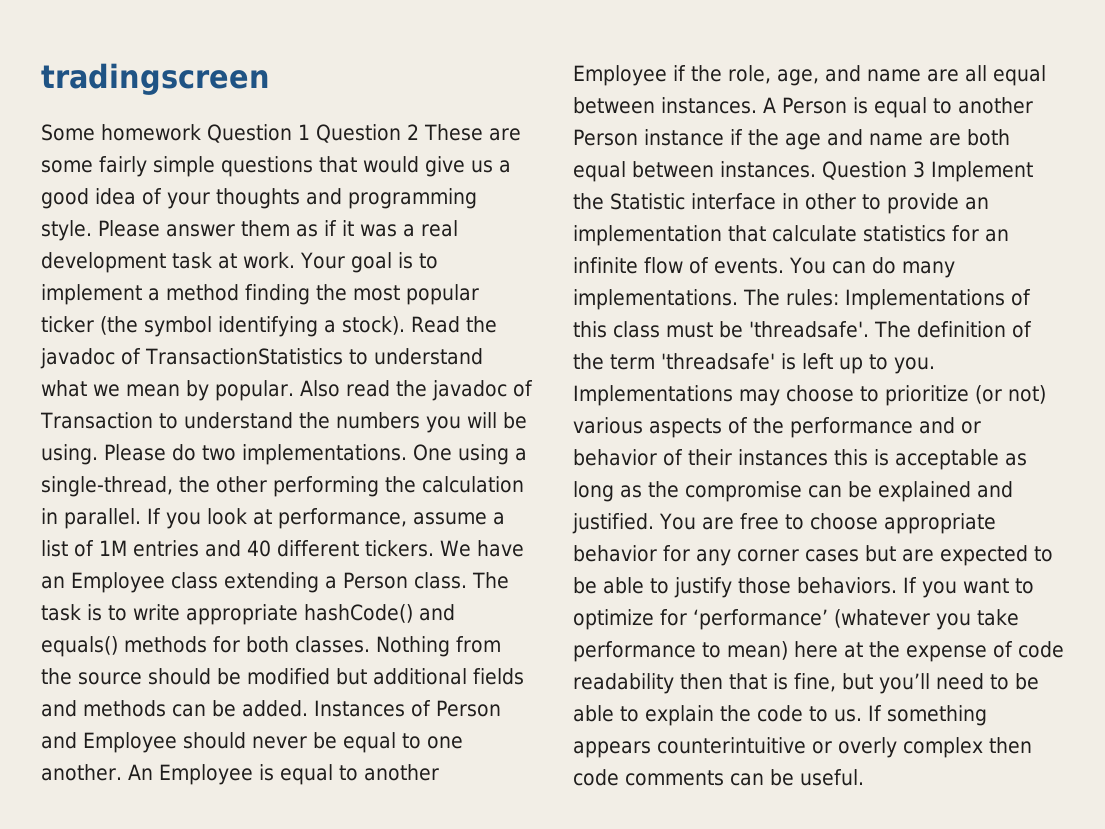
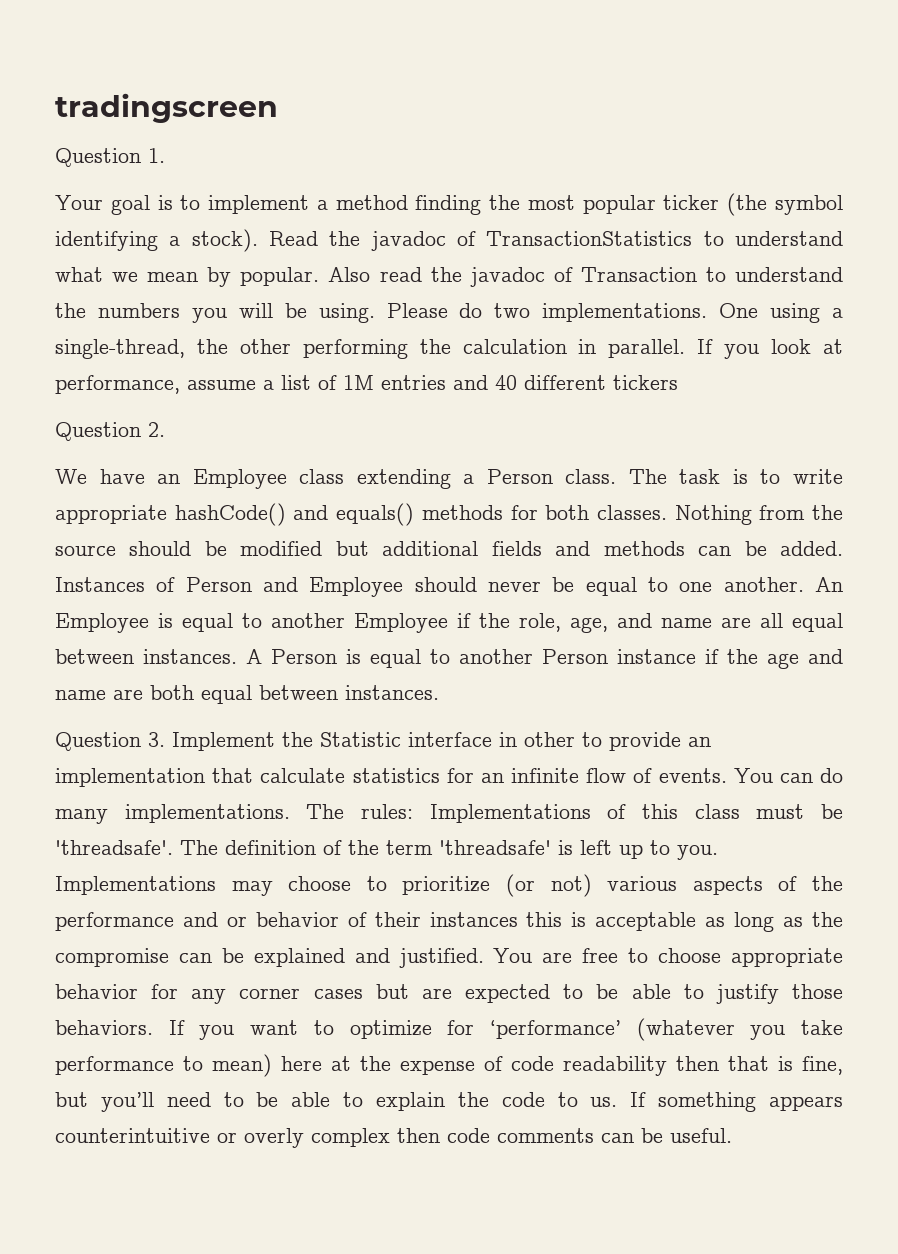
- Some homework Question 1 Question 2 These are some fairly simple questions that would give us a good idea of your thoughts and programming style. Please answer them as if it was a real development task at work. Your goal is to implement a method finding the most popular ticker (the symbol identifying a stock).
+ Question 1.
+ Your goal is to implement a method finding the most popular ticker (the symbol identifying a stock).
- If you look at performance, assume a list of 1M entries and 40 different tickers. We have an Employee class extending a Person class.
+ If you look at performance, assume a list of 1M entries and 40 different tickers
+ Question 2.
+ We have an Employee class extending a Person class.
- A Person is equal to another Person instance if the age and name are both equal between instances. Question 3 Implement the Statistic interface in other to provide an implementation that calculate statistics for an infinite flow of events.
+ A Person is equal to another Person instance if the age and name are both equal between instances.
+ Question 3. Implement the Statistic interface in other to provide an implementation that calculate statistics for an infinite flow of events.

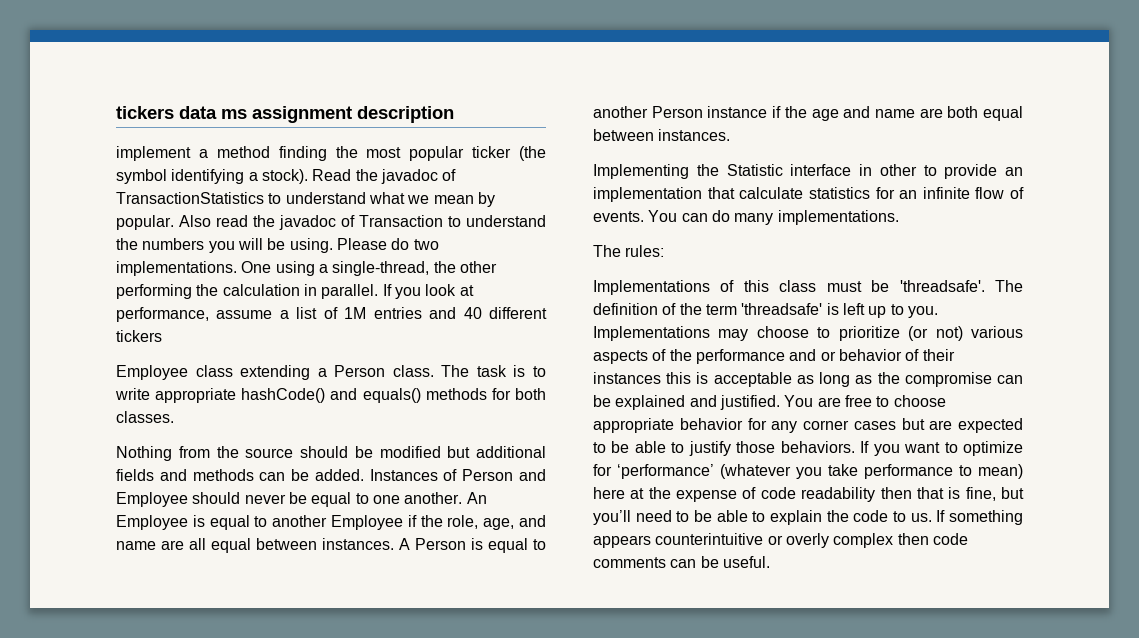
- tradingscreen
- Question 1.
- Your goal is to implement a method finding the most popular ticker (the symbol identifying a stock).
+ tickers data ms assignment description
+ implement a method finding the most popular ticker (the symbol identifying a stock).
- Question 2.
- We have an Employee class extending a Person class.
+ Employee class extending a Person class.
- The task is to write appropriate hashCode() and equals() methods for both classes. Nothing from the source should be modified but additional fields and methods can be added.
+ The task is to write appropriate hashCode() and equals() methods for both classes.
+ Nothing from the source should be modified but additional fields and methods can be added.
- Question 3. Implement the Statistic interface in other to provide an implementation that calculate statistics for an infinite flow of events.
+ Implementing the Statistic interface in other to provide an implementation that calculate statistics for an infinite flow of events.
- You can do many implementations. The rules: Implementations of this class must be 'threadsafe'.
+ You can do many implementations.
+ The rules:
+ Implementations of this class must be 'threadsafe'.

